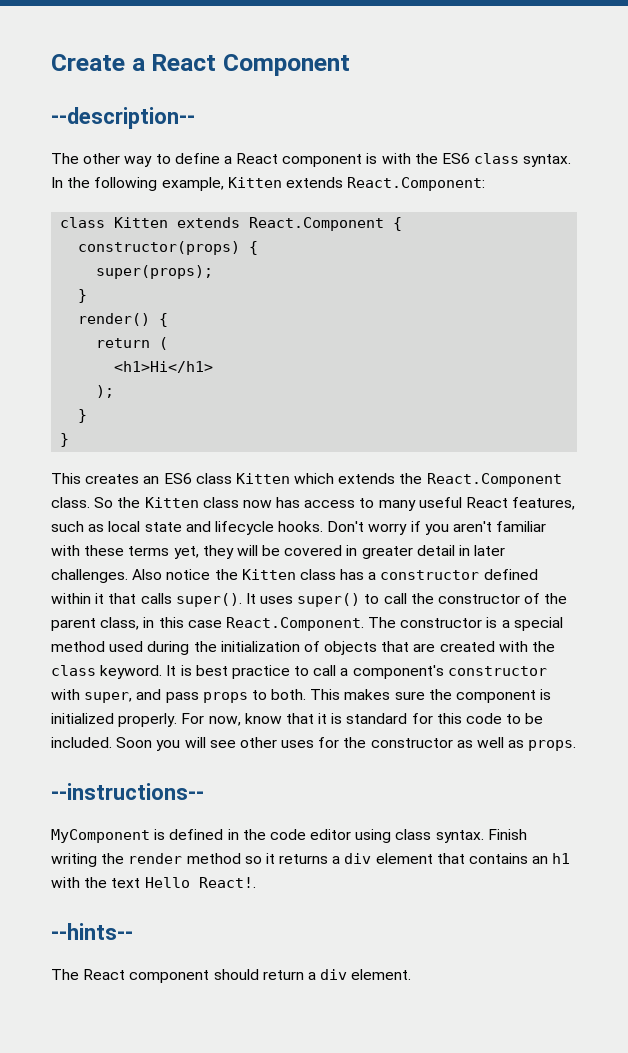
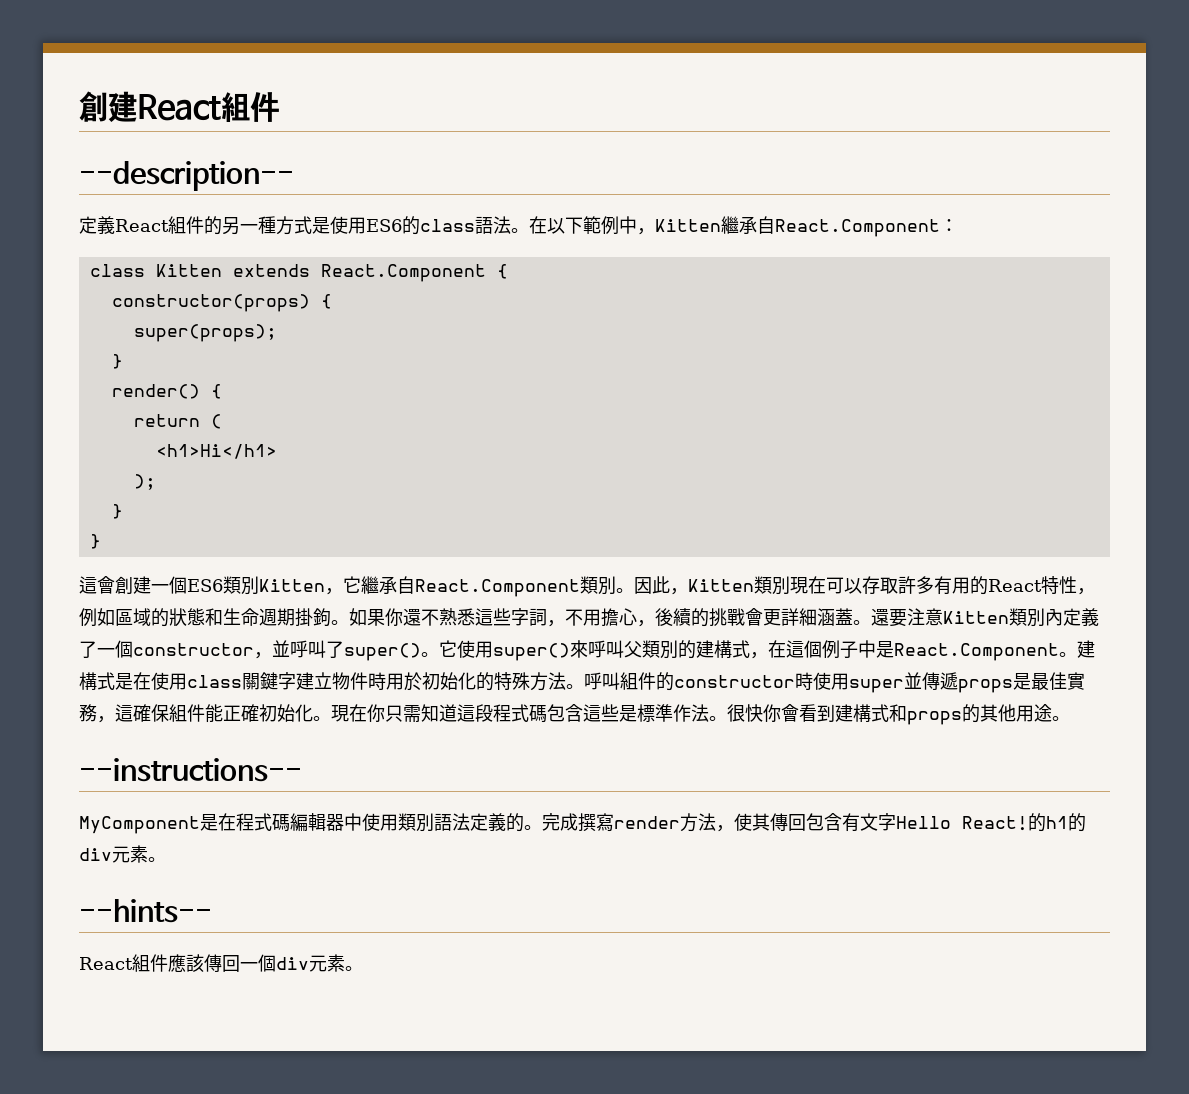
- Create a React Component
+ 創建React組件
  --description--
- The other way to define a React component is with the ES6 class syntax. In the following example, Kitten extends React.Component:
+ 定義React組件的另一種方式是使用ES6的class語法。在以下範例中，Kitten繼承自React.Component：
- This creates an ES6 class Kitten which extends the React.Component class. So the Kitten class now has access to many useful React features, such as local state and lifecycle hooks. Don't worry if you aren't familiar with these terms yet, they will be covered in greater detail in later challenges. Also notice the Kitten class has a constructor defined within it that calls super(). It uses super() to call the constructor of the parent class, in this case React.Component. The constructor is a special method used during the initialization of objects that are created with the class keyword. It is best practice to call a component's constructor with super, and pass props to both. This makes sure the component is initialized properly. For now, know that it is standard for this code to be included. Soon you will see other uses for the constructor as well as props.
+ 這會創建一個ES6類別Kitten，它繼承自React.Component類別。因此，Kitten類別現在可以存取許多有用的React特性，例如區域的狀態和生命週期掛鉤。如果你還不熟悉這些字詞，不用擔心，後續的挑戰會更詳細涵蓋。還要注意Kitten類別內定義了一個constructor，並呼叫了super()。它使用super()來呼叫父類別的建構式，在這個例子中是React.Component。建構式是在使用class關鍵字建立物件時用於初始化的特殊方法。呼叫組件的constructor時使用super並傳遞props是最佳實務，這確保組件能正確初始化。現在你只需知道這段程式碼包含這些是標準作法。很快你會看到建構式和props的其他用途。
  --instructions--
- MyComponent is defined in the code editor using class syntax. Finish writing the render method so it returns a div element that contains an h1 with the text Hello React!.
+ MyComponent是在程式碼編輯器中使用類別語法定義的。完成撰寫render方法，使其傳回包含有文字Hello React!的h1的div元素。
  --hints--
- The React component should return a div element.
+ React組件應該傳回一個div元素。

